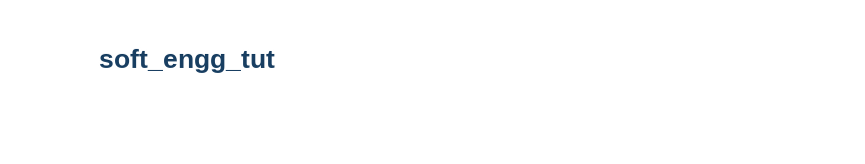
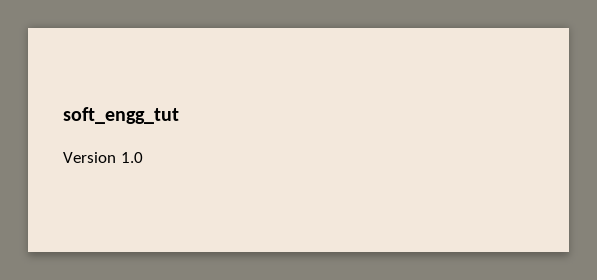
+ Version 1.0

